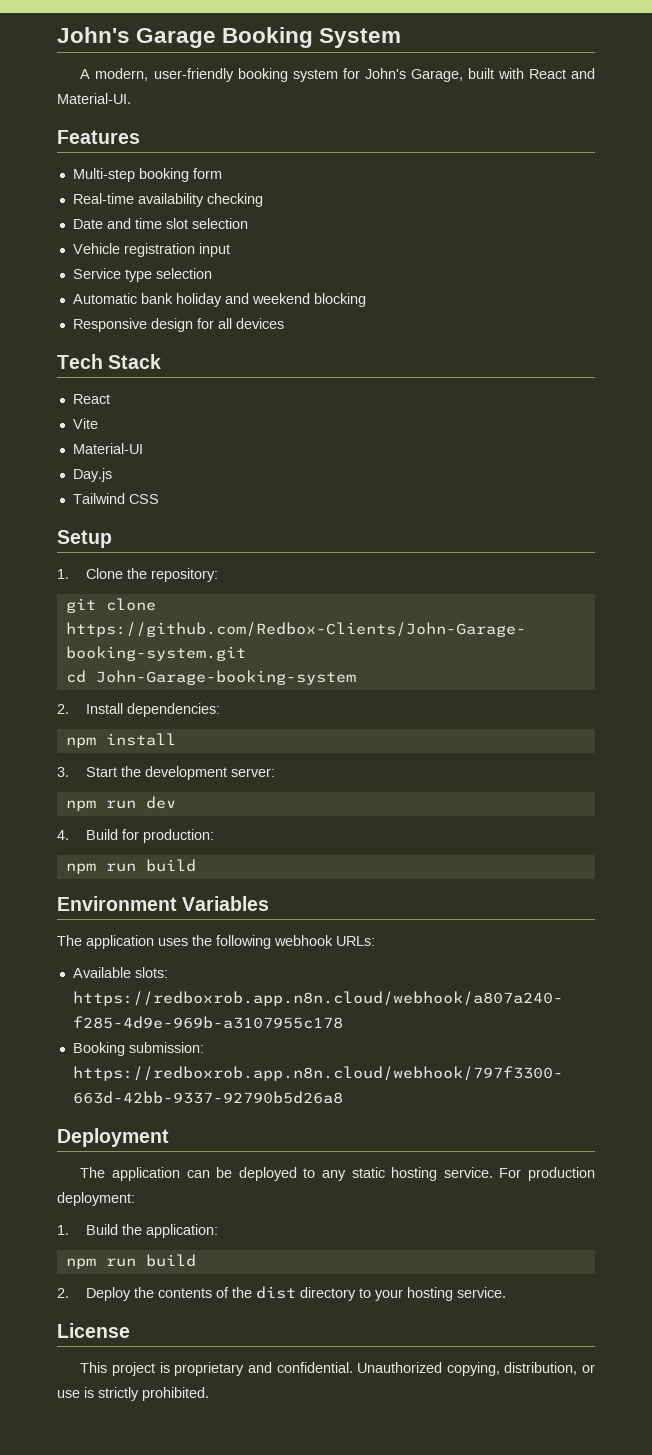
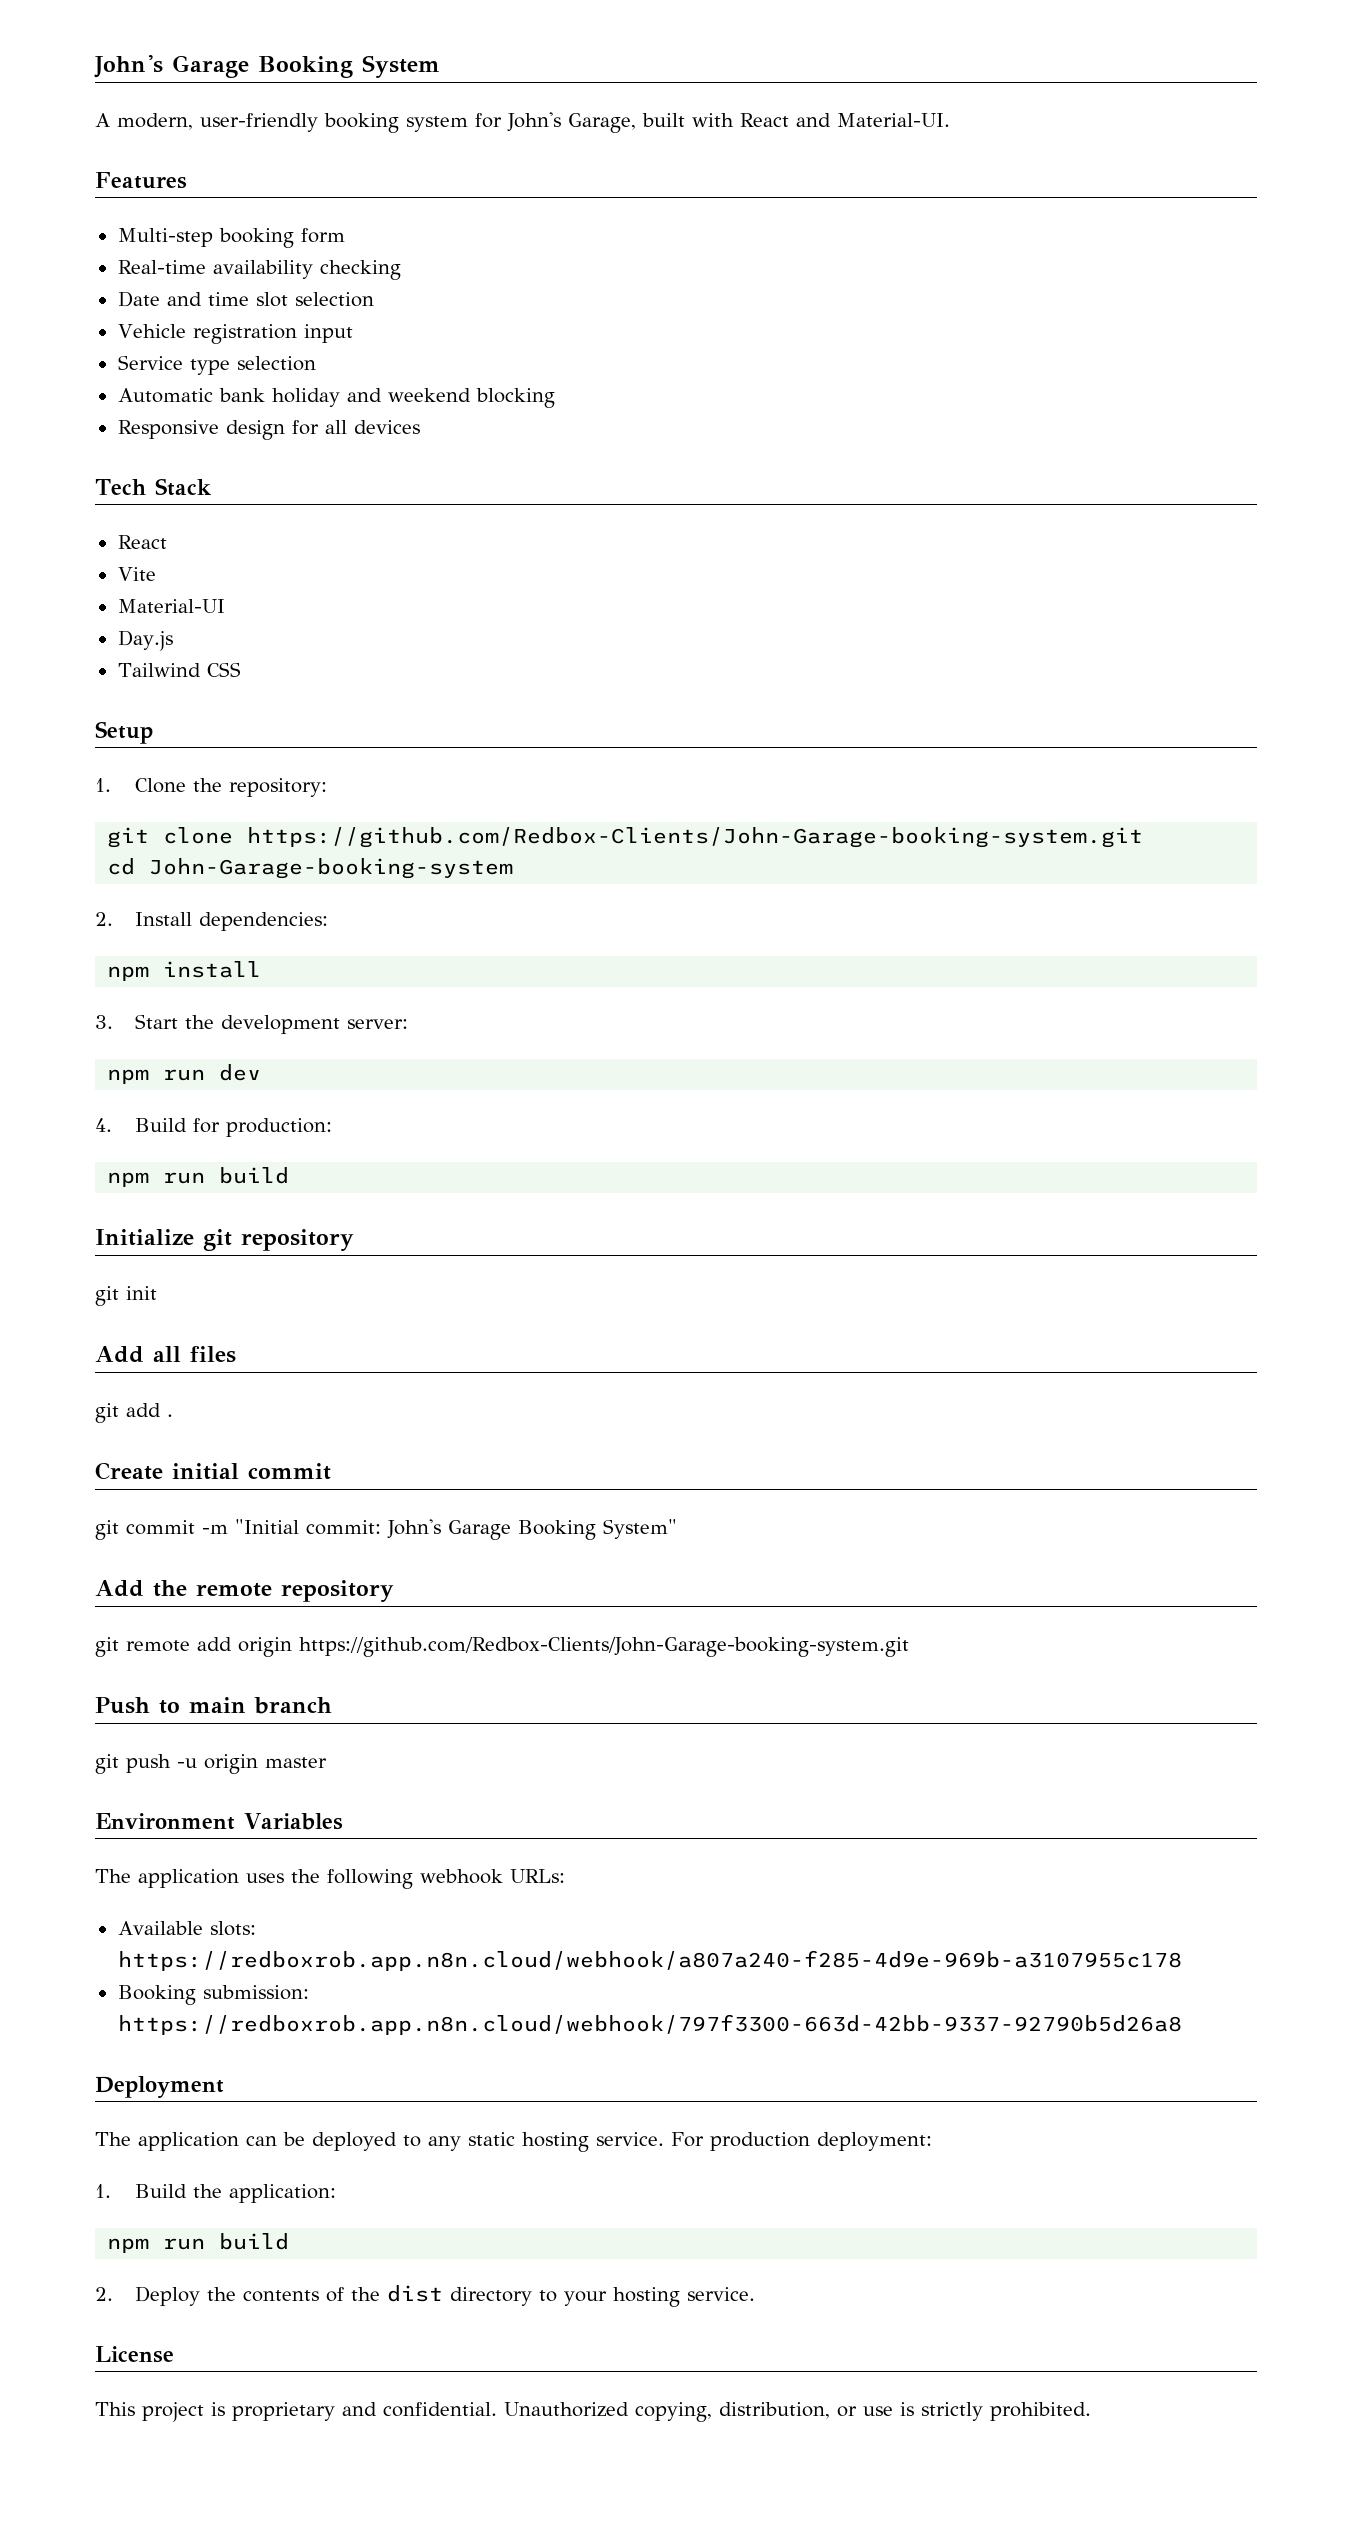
+ Initialize git repository
+ git init
+ Add all files
+ git add .
+ Create initial commit
+ git commit -m "Initial commit: John's Garage Booking System"
+ Add the remote repository
+ git remote add origin https://github.com/Redbox-Clients/John-Garage-booking-system.git
+ Push to main branch
+ git push -u origin master

